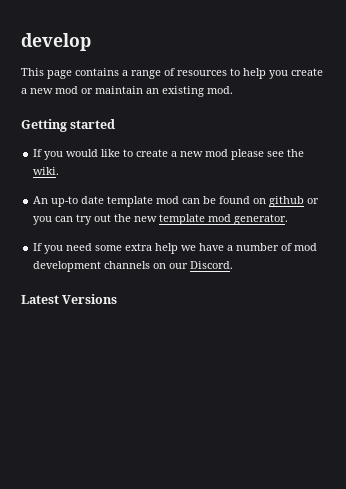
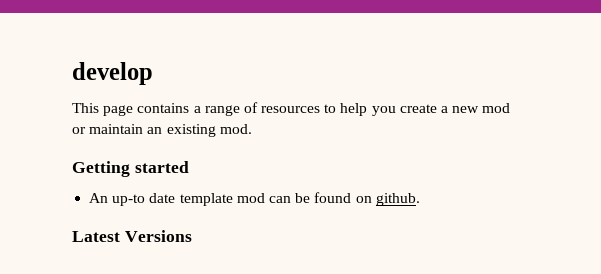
- If you would like to create a new mod please see the wiki.
- An up-to date template mod can be found on github or you can try out the new template mod generator.
- If you need some extra help we have a number of mod development channels on our Discord.
+ An up-to date template mod can be found on github.

